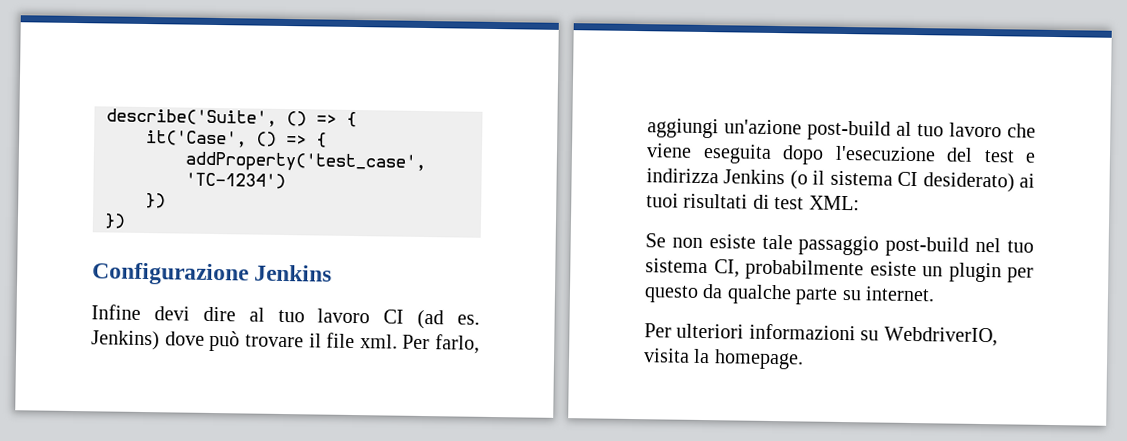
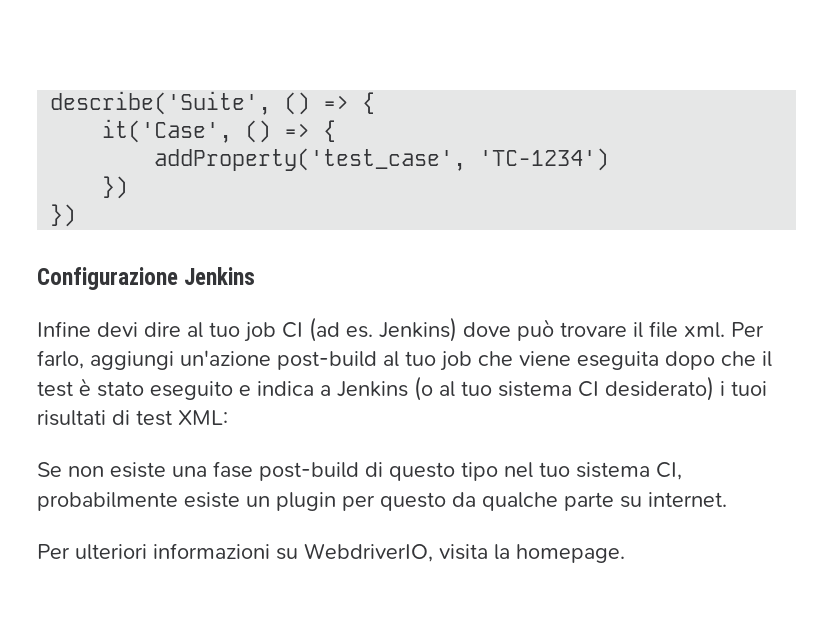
- Infine devi dire al tuo lavoro CI (ad es.
+ Infine devi dire al tuo job CI (ad es.
- Per farlo, aggiungi un'azione post-build al tuo lavoro che viene eseguita dopo l'esecuzione del test e indirizza Jenkins (o il sistema CI desiderato) ai tuoi risultati di test XML:
+ Per farlo, aggiungi un'azione post-build al tuo job che viene eseguita dopo che il test è stato eseguito e indica a Jenkins (o al tuo sistema CI desiderato) i tuoi risultati di test XML:
- Se non esiste tale passaggio post-build nel tuo sistema CI, probabilmente esiste un plugin per questo da qualche parte su internet.
+ Se non esiste una fase post-build di questo tipo nel tuo sistema CI, probabilmente esiste un plugin per questo da qualche parte su internet.

